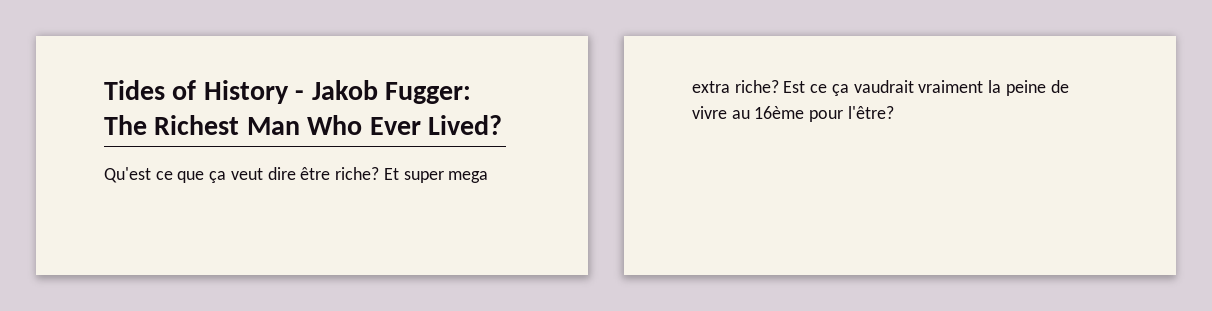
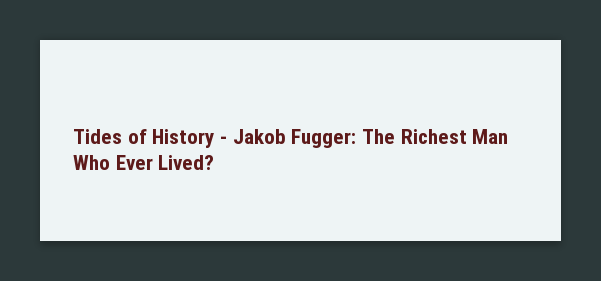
- Qu'est ce que ça veut dire être riche? Et super mega extra riche? Est ce ça vaudrait vraiment la peine de vivre au 16ème pour l'être?

